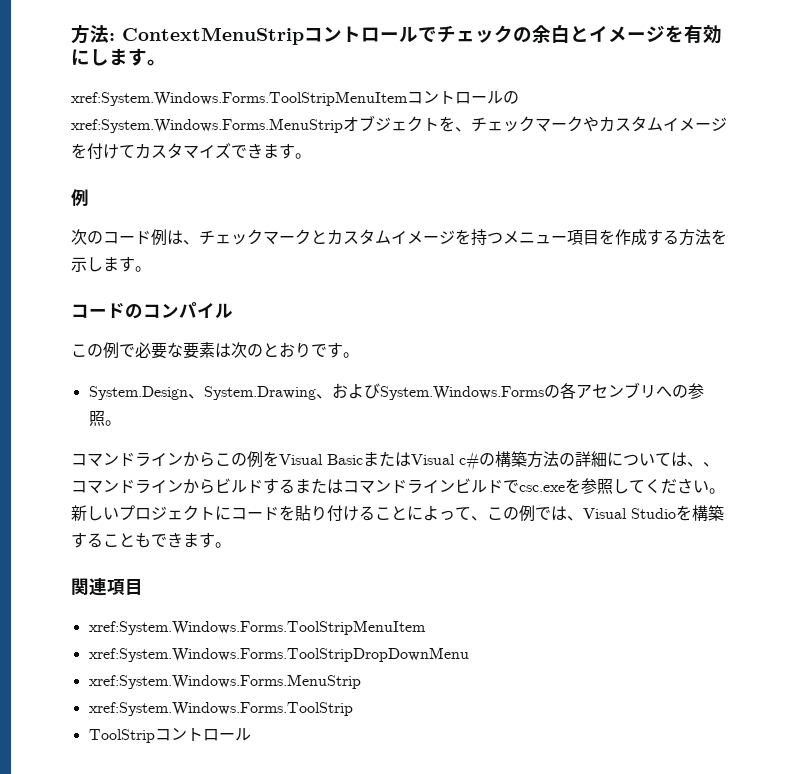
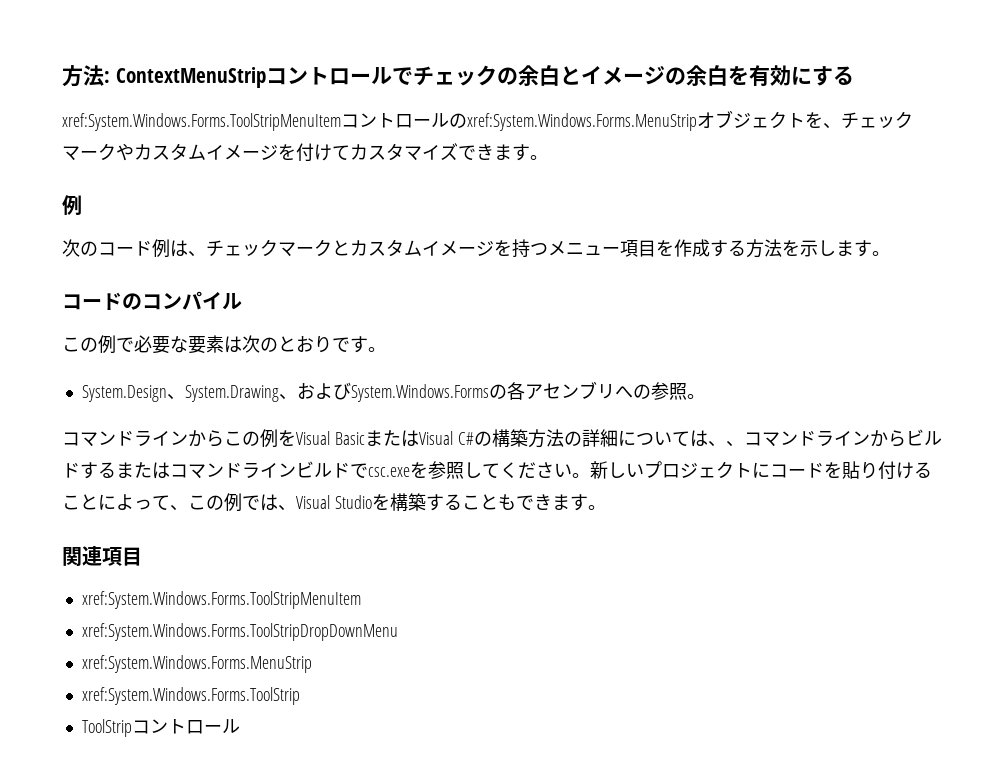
- 方法: ContextMenuStripコントロールでチェックの余白とイメージを有効にします。
+ 方法: ContextMenuStripコントロールでチェックの余白とイメージの余白を有効にする
- コマンドラインからこの例をVisual BasicまたはVisual c#の構築方法の詳細については、、コマンドラインからビルドするまたはコマンドラインビルドでcsc.exeを参照してください。
+ コマンドラインからこの例をVisual BasicまたはVisual C#の構築方法の詳細については、、コマンドラインからビルドするまたはコマンドラインビルドでcsc.exeを参照してください。

